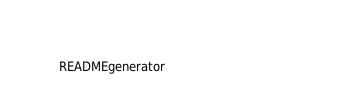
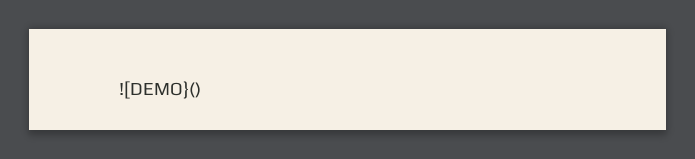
- READMEgenerator
+ ![DEMO}()

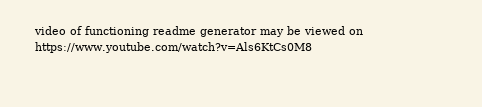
- ![DEMO}()
+ video of functioning readme generator may be viewed on https://www.youtube.com/watch?v=Als6KtCs0M8

